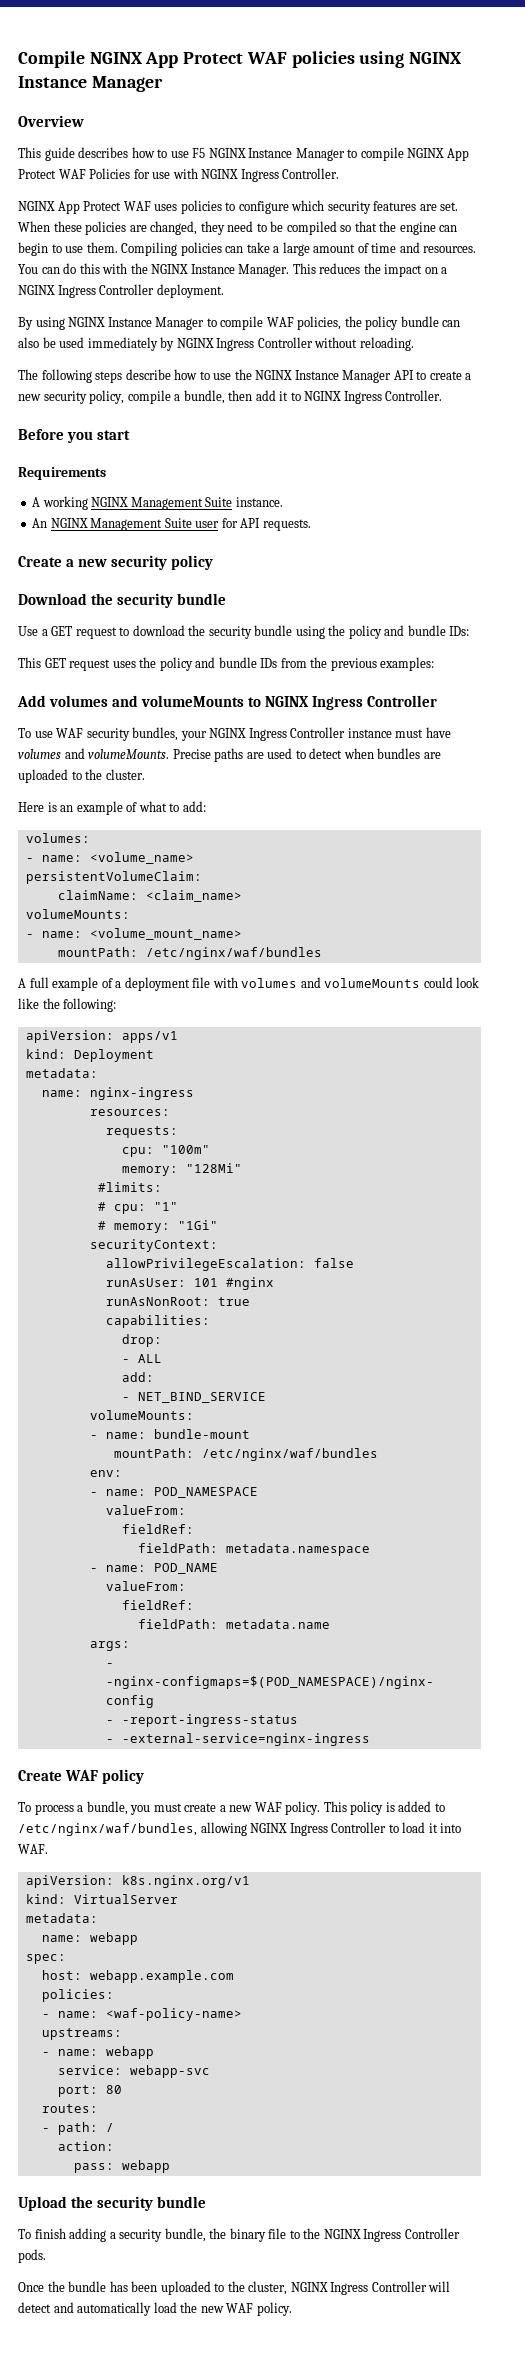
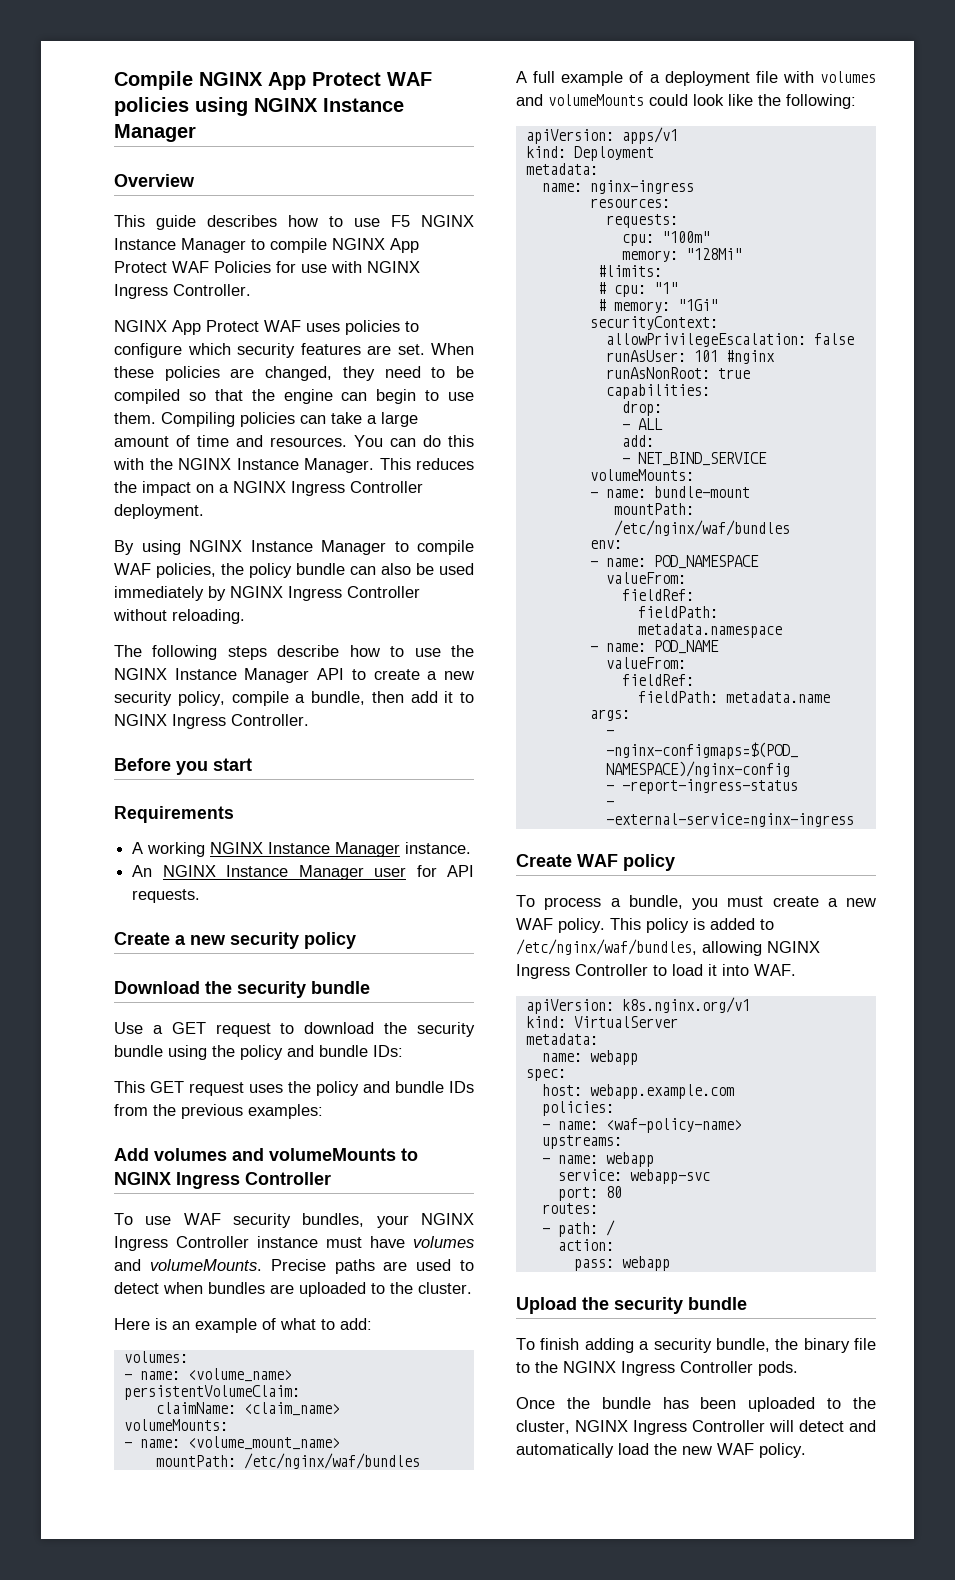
- A working NGINX Management Suite instance.
+ A working NGINX Instance Manager instance.
- An NGINX Management Suite user for API requests.
+ An NGINX Instance Manager user for API requests.

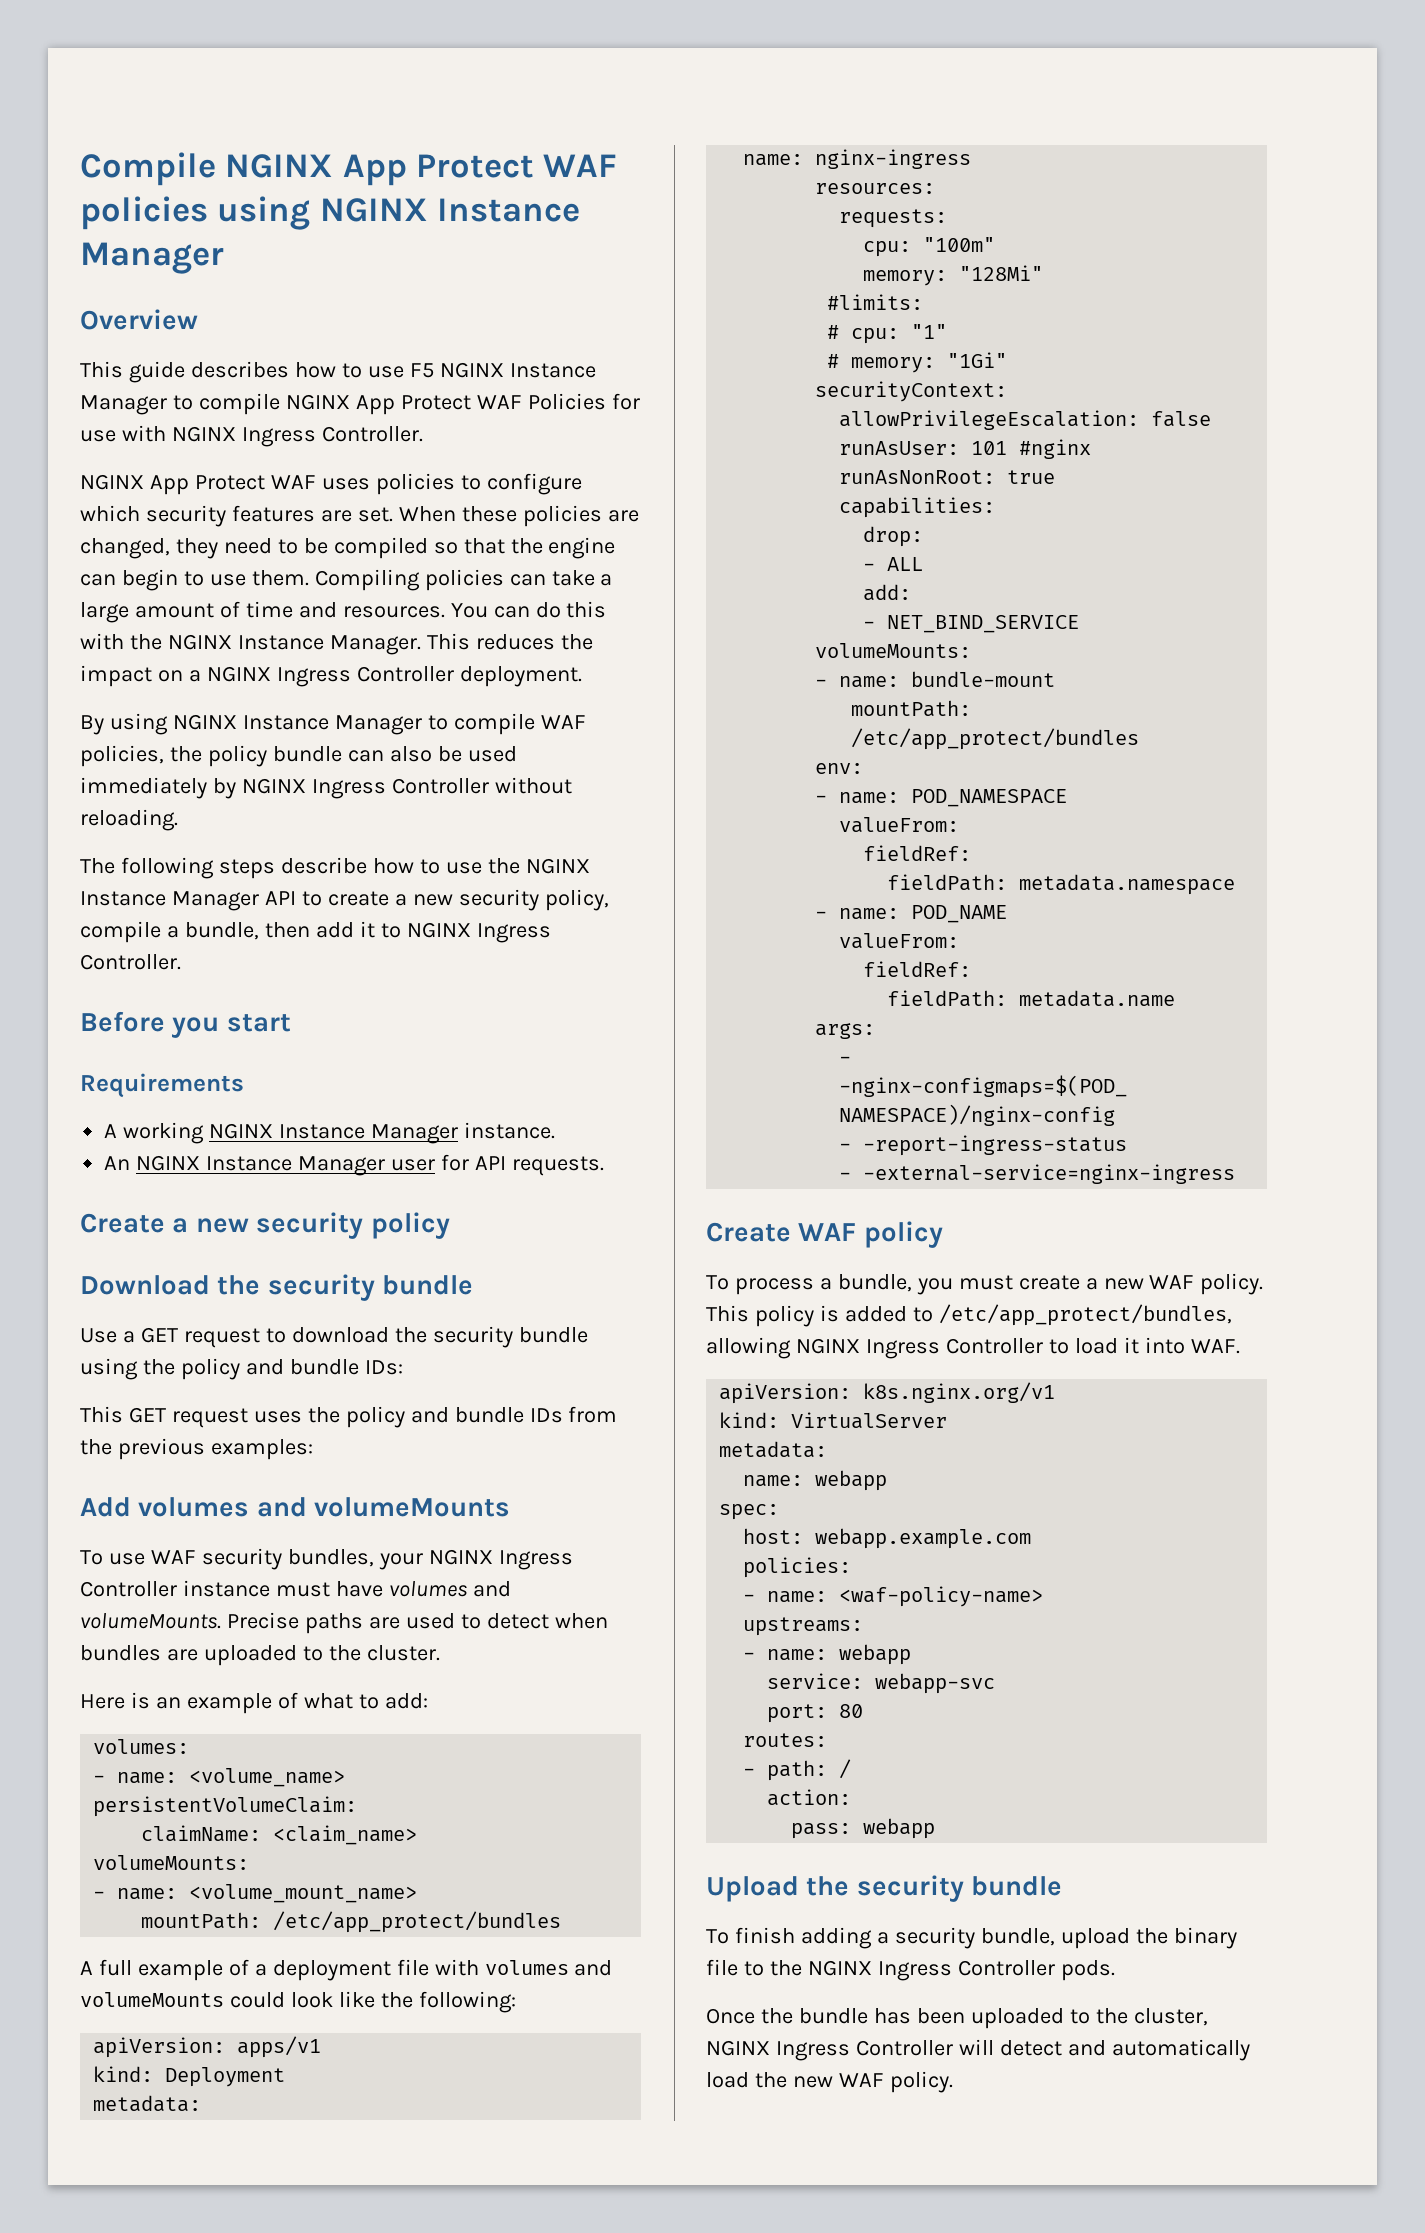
- Add volumes and volumeMounts to NGINX Ingress Controller
+ Add volumes and volumeMounts
  - name: <volume_mount_name>
- mountPath: /etc/nginx/waf/bundles
+ mountPath: /etc/app_protect/bundles
  - name: bundle-mount
- mountPath: /etc/nginx/waf/bundles
+ mountPath: /etc/app_protect/bundles
- This policy is added to /etc/nginx/waf/bundles, allowing NGINX Ingress Controller to load it into WAF.
+ This policy is added to /etc/app_protect/bundles, allowing NGINX Ingress Controller to load it into WAF.
- To finish adding a security bundle, the binary file to the NGINX Ingress Controller pods.
+ To finish adding a security bundle, upload the binary file to the NGINX Ingress Controller pods.

